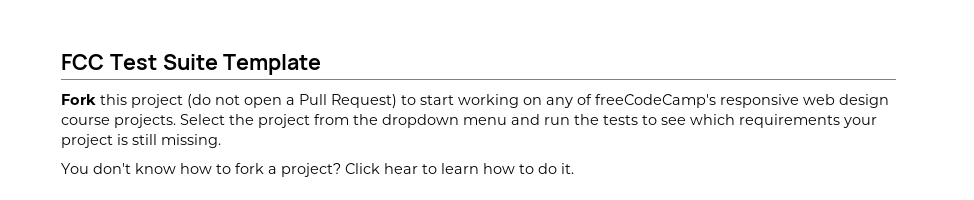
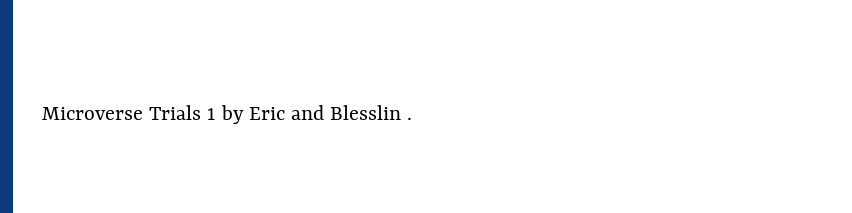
- FCC Test Suite Template
- Fork this project (do not open a Pull Request) to start working on any of freeCodeCamp's responsive web design course projects. Select the project from the dropdown menu and run the tests to see which requirements your project is still missing.
- You don't know how to fork a project? Click hear to learn how to do it.
+ Microverse Trials 1 by Eric and Blesslin .

